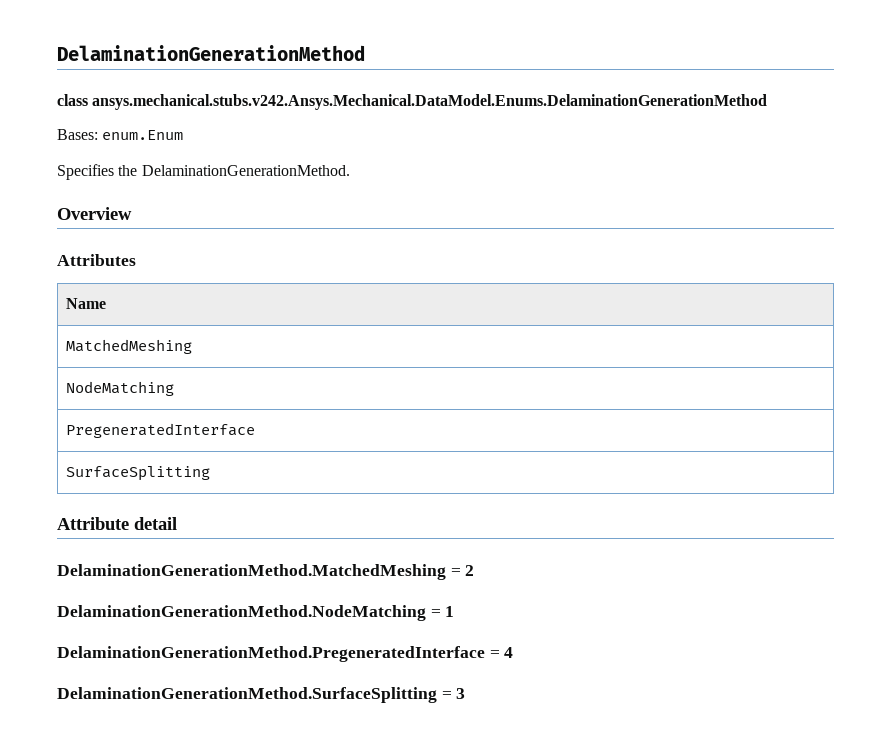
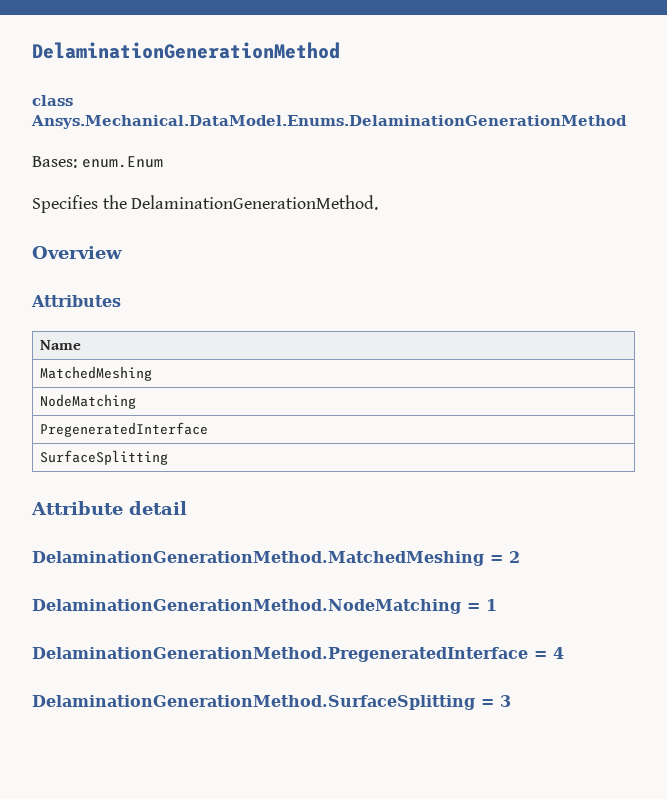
- class ansys.mechanical.stubs.v242.Ansys.Mechanical.DataModel.Enums.DelaminationGenerationMethod
+ class Ansys.Mechanical.DataModel.Enums.DelaminationGenerationMethod

